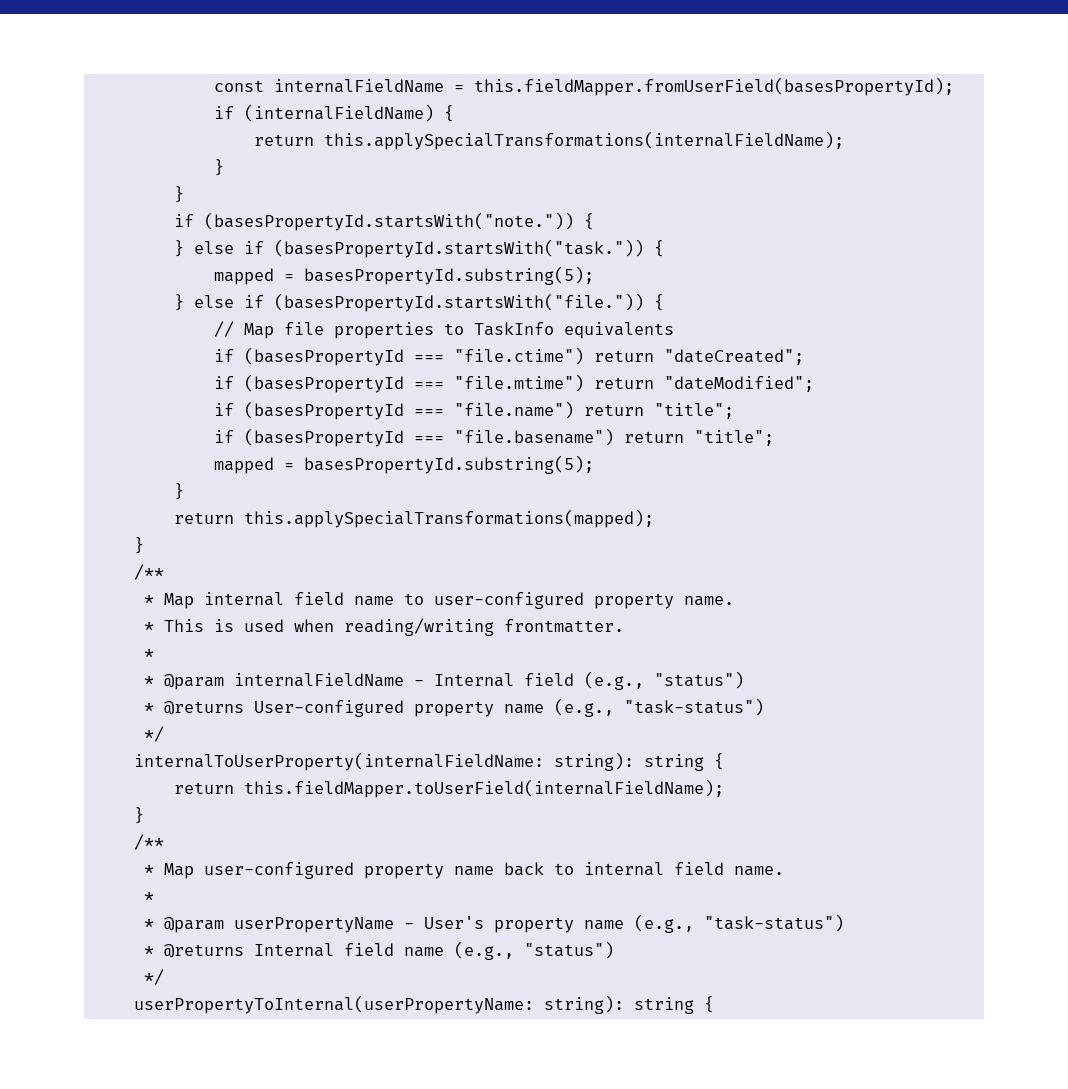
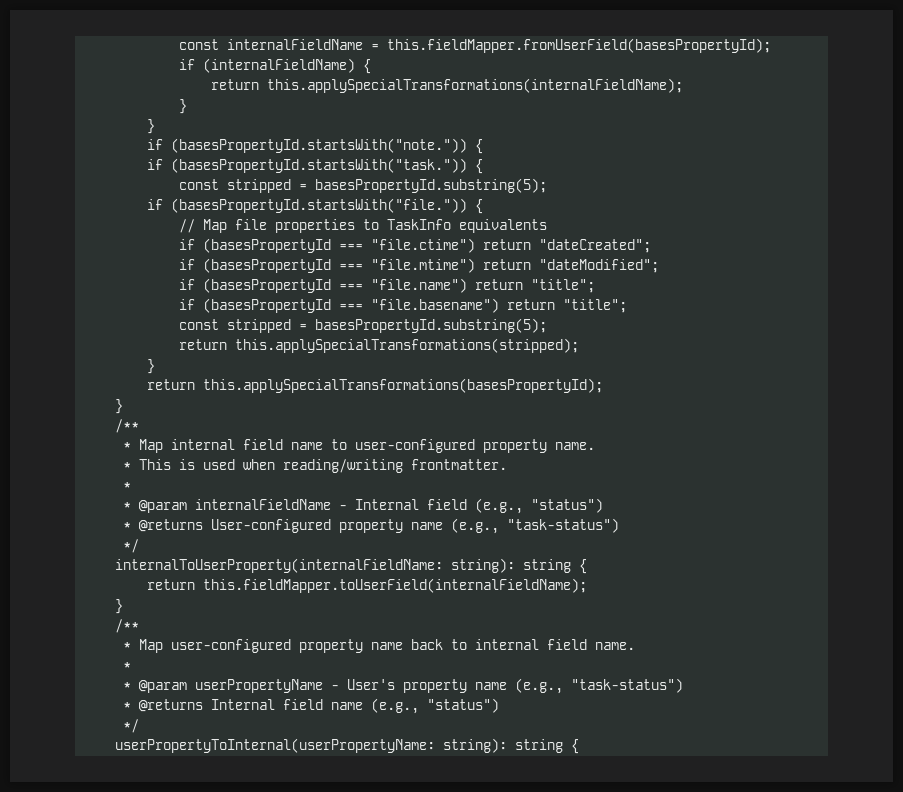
- } else if (basesPropertyId.startsWith("task.")) {
- mapped = basesPropertyId.substring(5);
- } else if (basesPropertyId.startsWith("file.")) {
+ if (basesPropertyId.startsWith("task.")) {
+ const stripped = basesPropertyId.substring(5);
+ if (basesPropertyId.startsWith("file.")) {
  if (basesPropertyId === "file.basename") return "title";
- mapped = basesPropertyId.substring(5);
+ const stripped = basesPropertyId.substring(5);
+ return this.applySpecialTransformations(stripped);
- return this.applySpecialTransformations(mapped);
+ return this.applySpecialTransformations(basesPropertyId);

